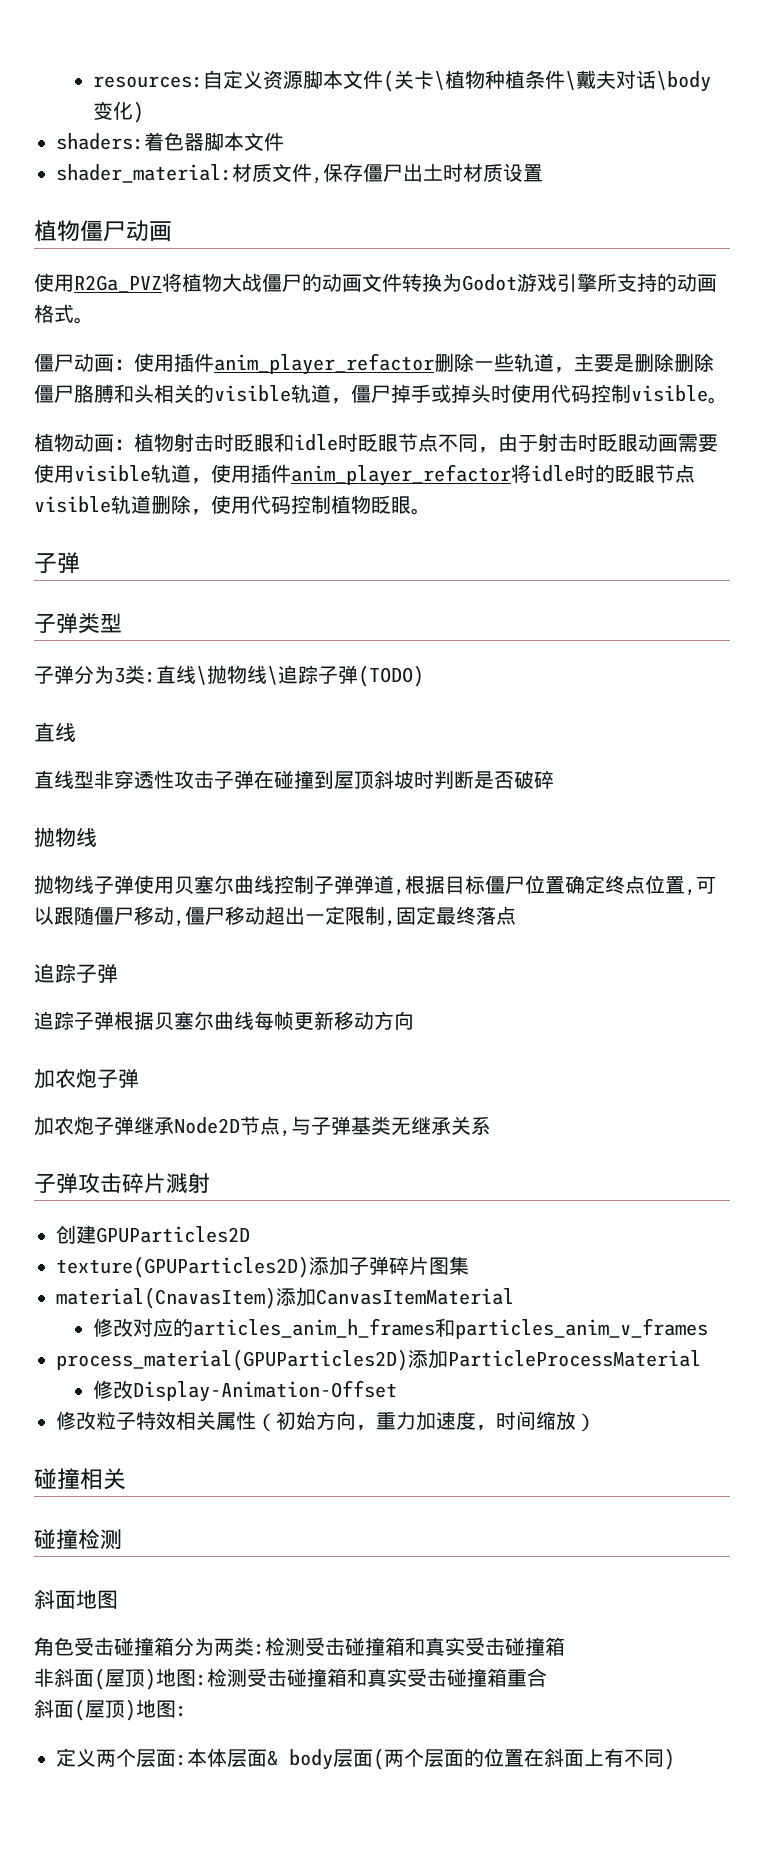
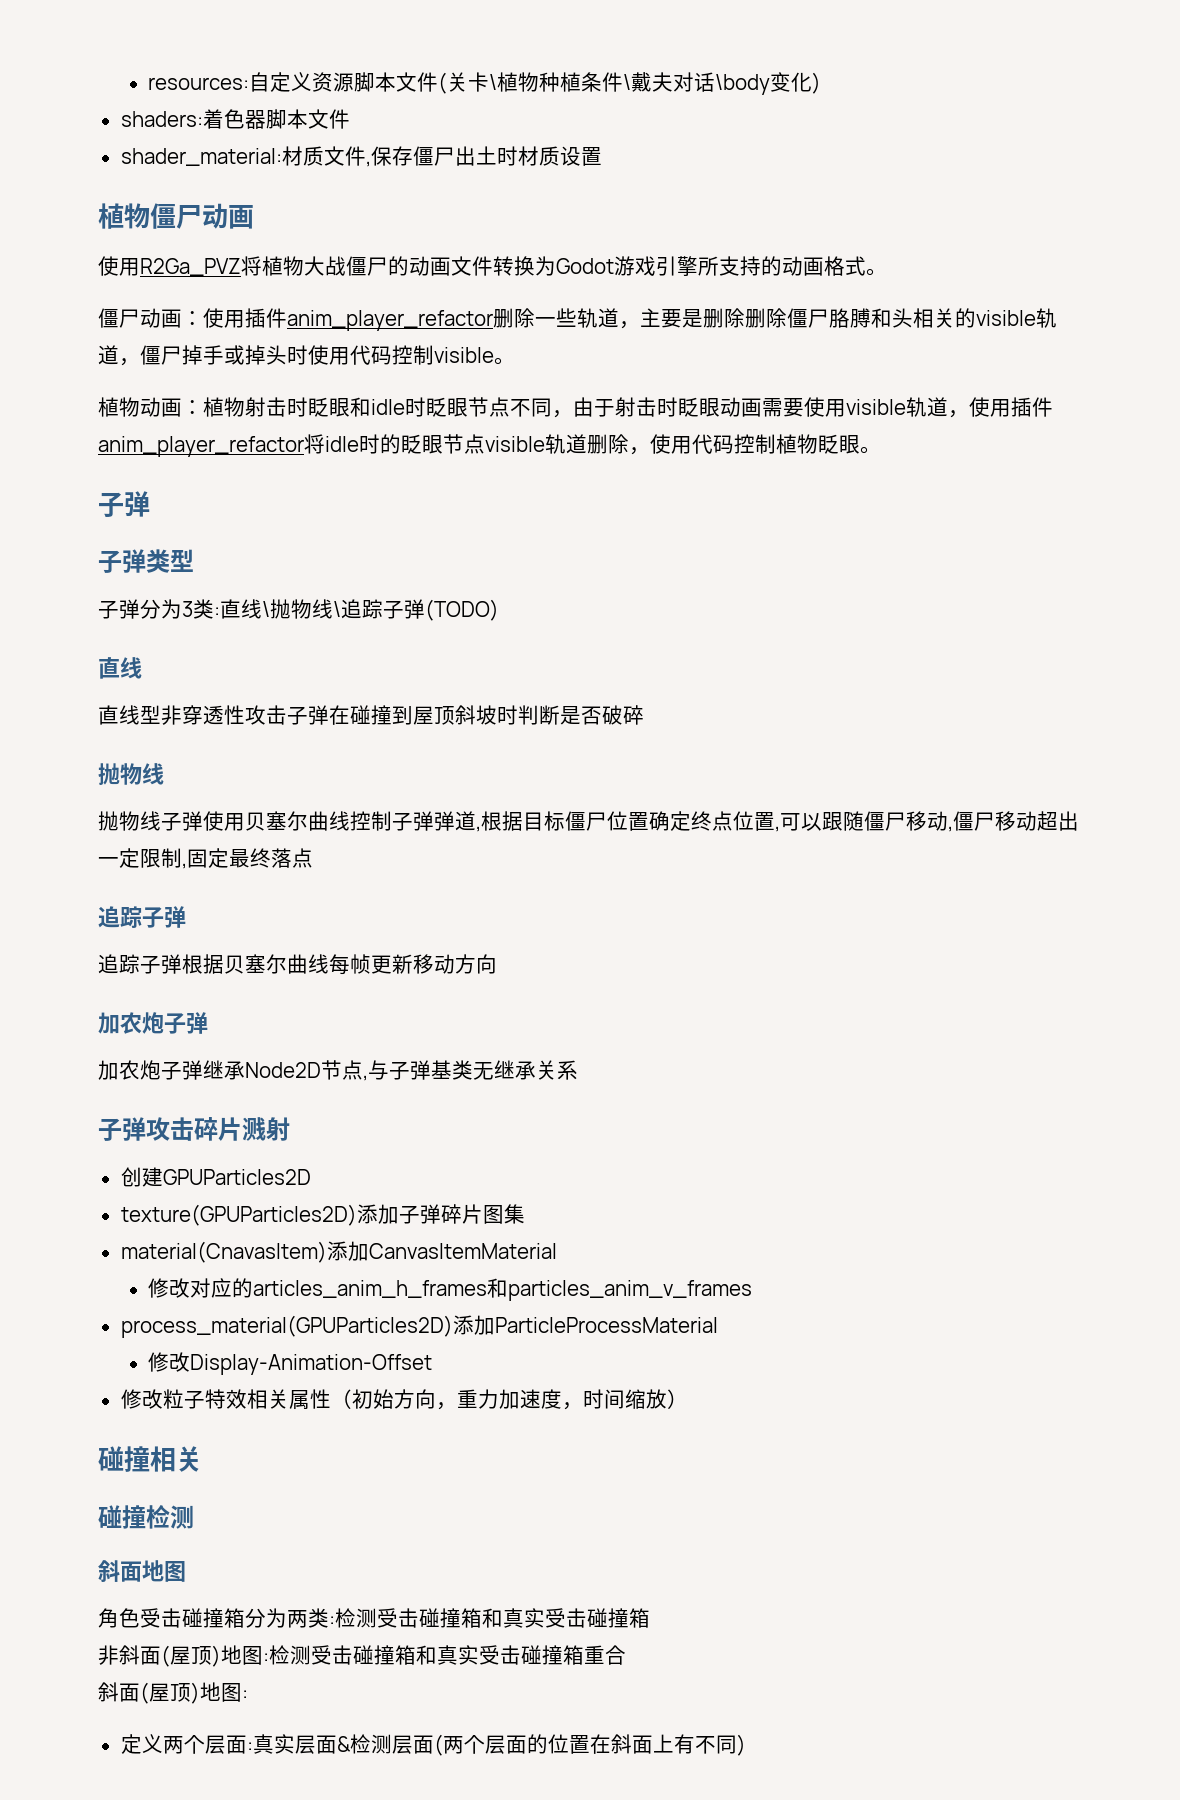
- 定义两个层面:本体层面& body层面(两个层面的位置在斜面上有不同)
+ 定义两个层面:真实层面&检测层面(两个层面的位置在斜面上有不同)

